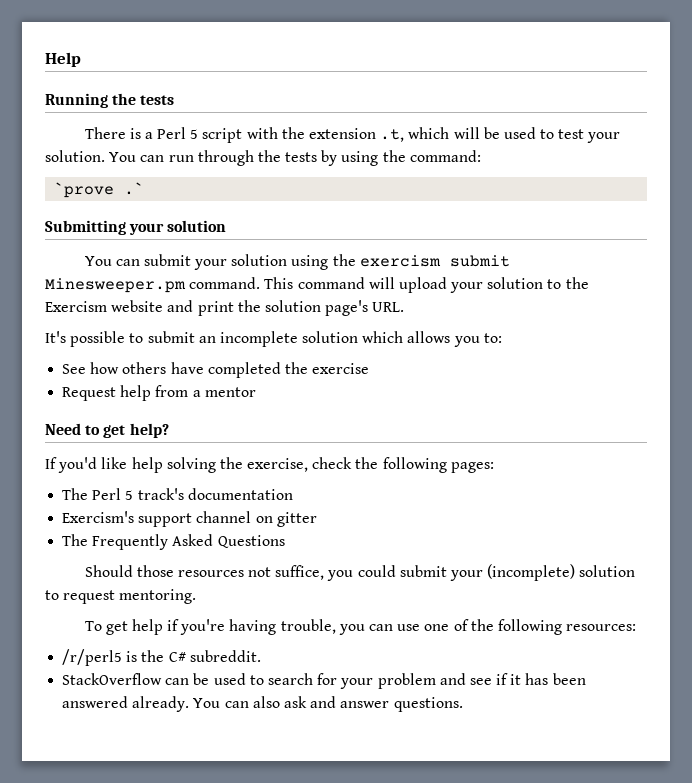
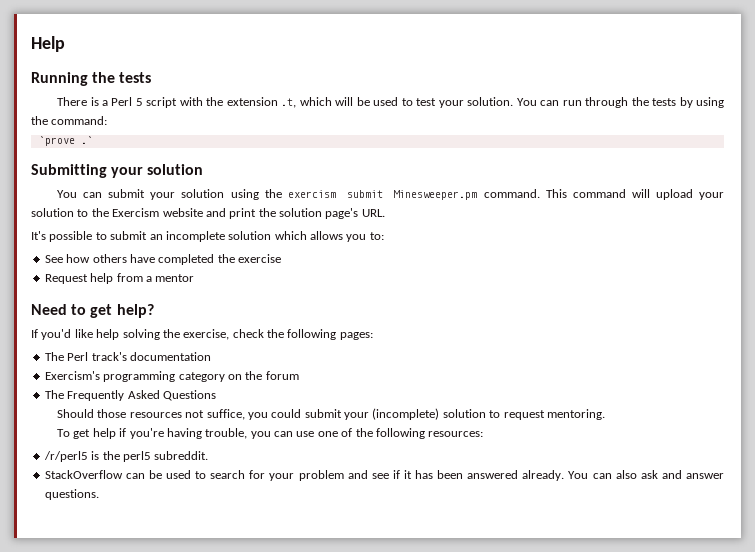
- The Perl 5 track's documentation
+ The Perl track's documentation
- Exercism's support channel on gitter
+ Exercism's programming category on the forum
- /r/perl5 is the C# subreddit.
+ /r/perl5 is the perl5 subreddit.

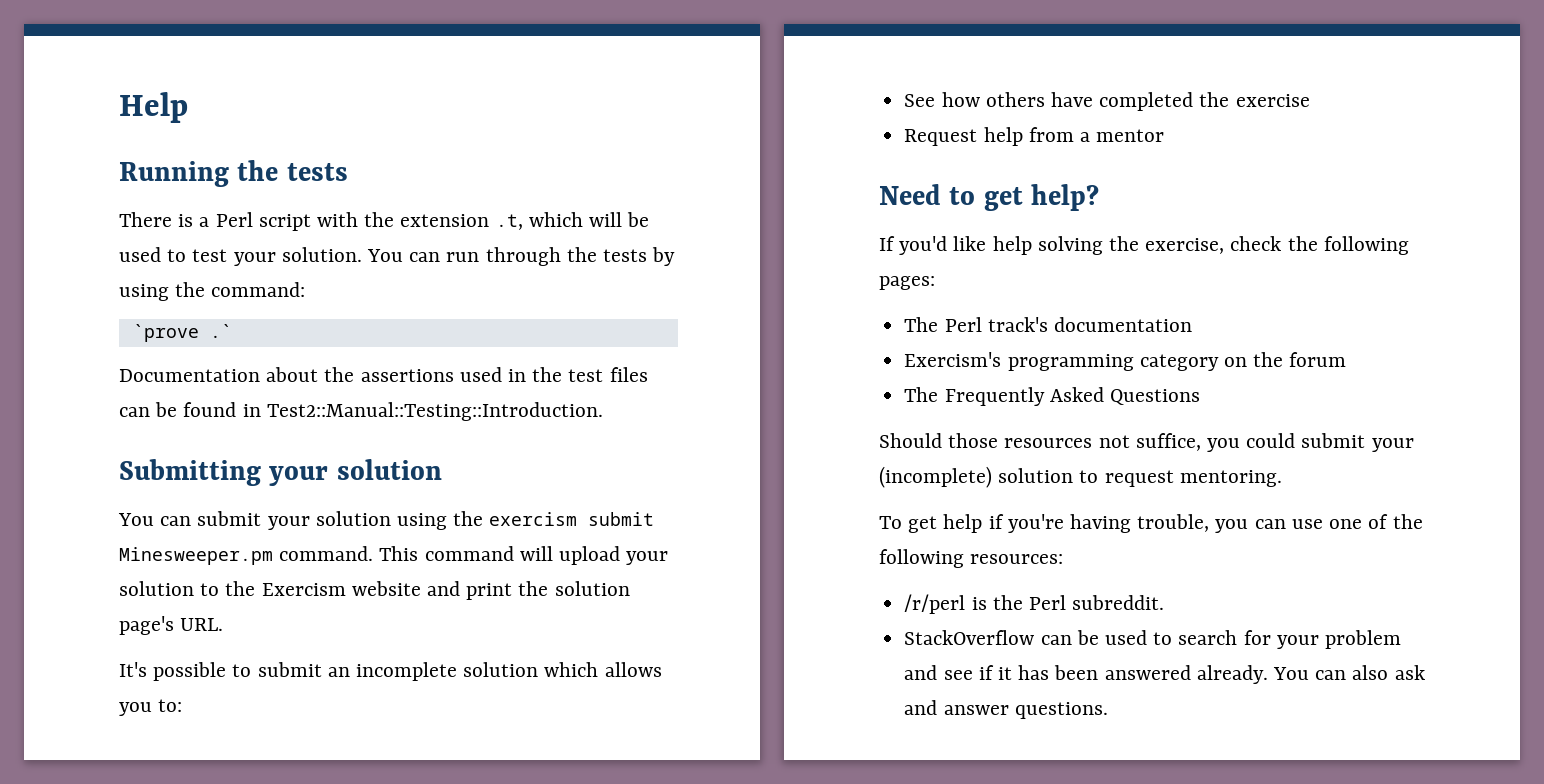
- There is a Perl 5 script with the extension .t, which will be used to test your solution.
+ There is a Perl script with the extension .t, which will be used to test your solution.
+ Documentation about the assertions used in the test files can be found in Test2::Manual::Testing::Introduction.
- /r/perl5 is the perl5 subreddit.
+ /r/perl is the Perl subreddit.

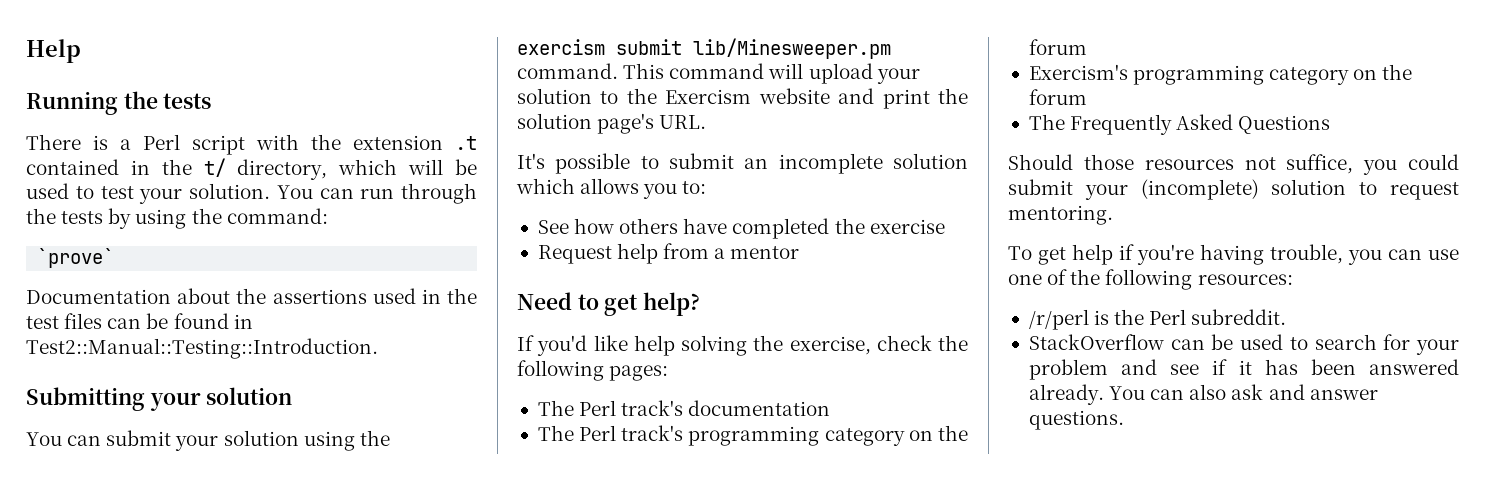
- There is a Perl script with the extension .t, which will be used to test your solution.
+ There is a Perl script with the extension .t contained in the t/ directory, which will be used to test your solution.
- `prove .`
+ `prove`
- You can submit your solution using the exercism submit Minesweeper.pm command.
+ You can submit your solution using the exercism submit lib/Minesweeper.pm command.
+ The Perl track's programming category on the forum

